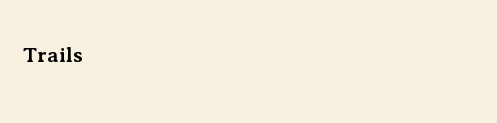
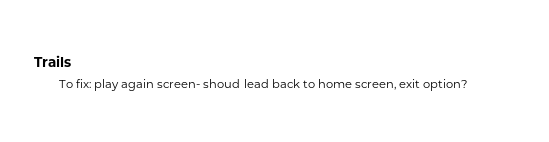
+ To fix: play again screen- shoud lead back to home screen, exit option?

